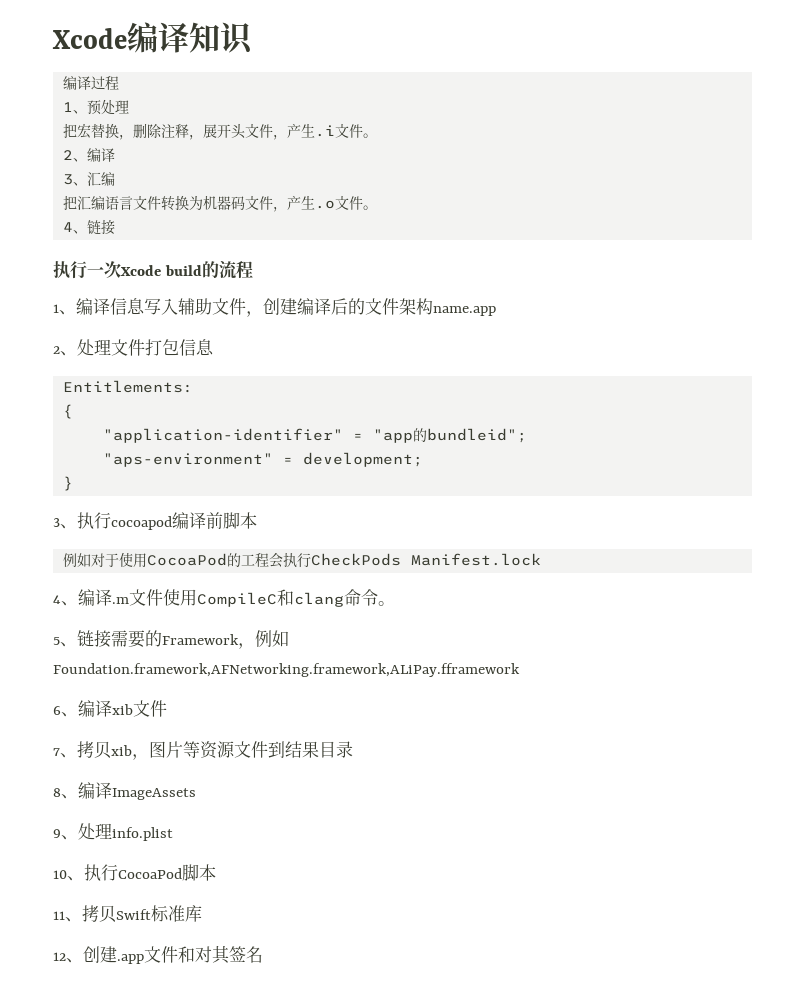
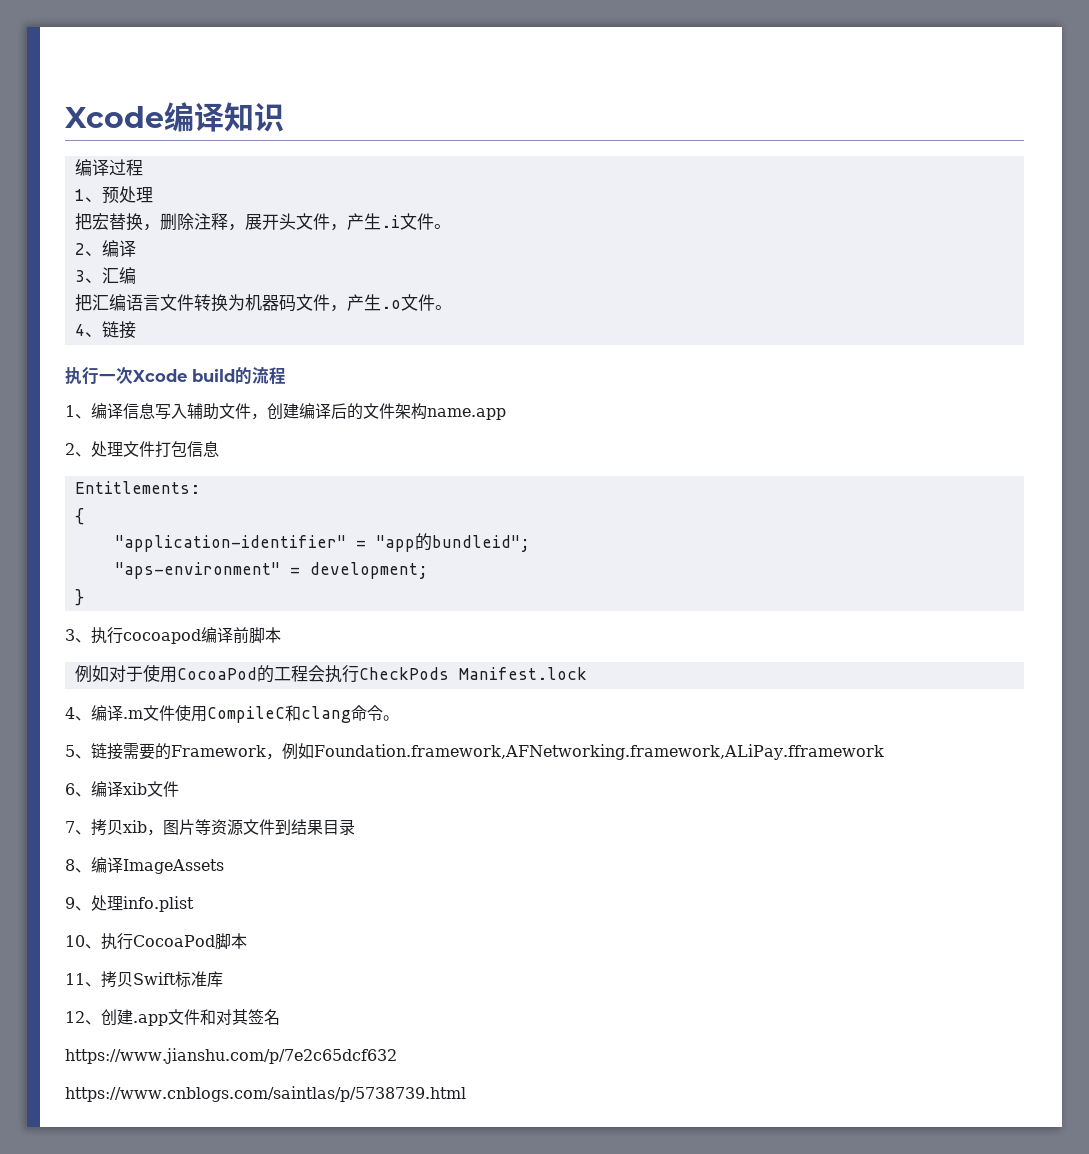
+ https://www.jianshu.com/p/7e2c65dcf632
+ https://www.cnblogs.com/saintlas/p/5738739.html

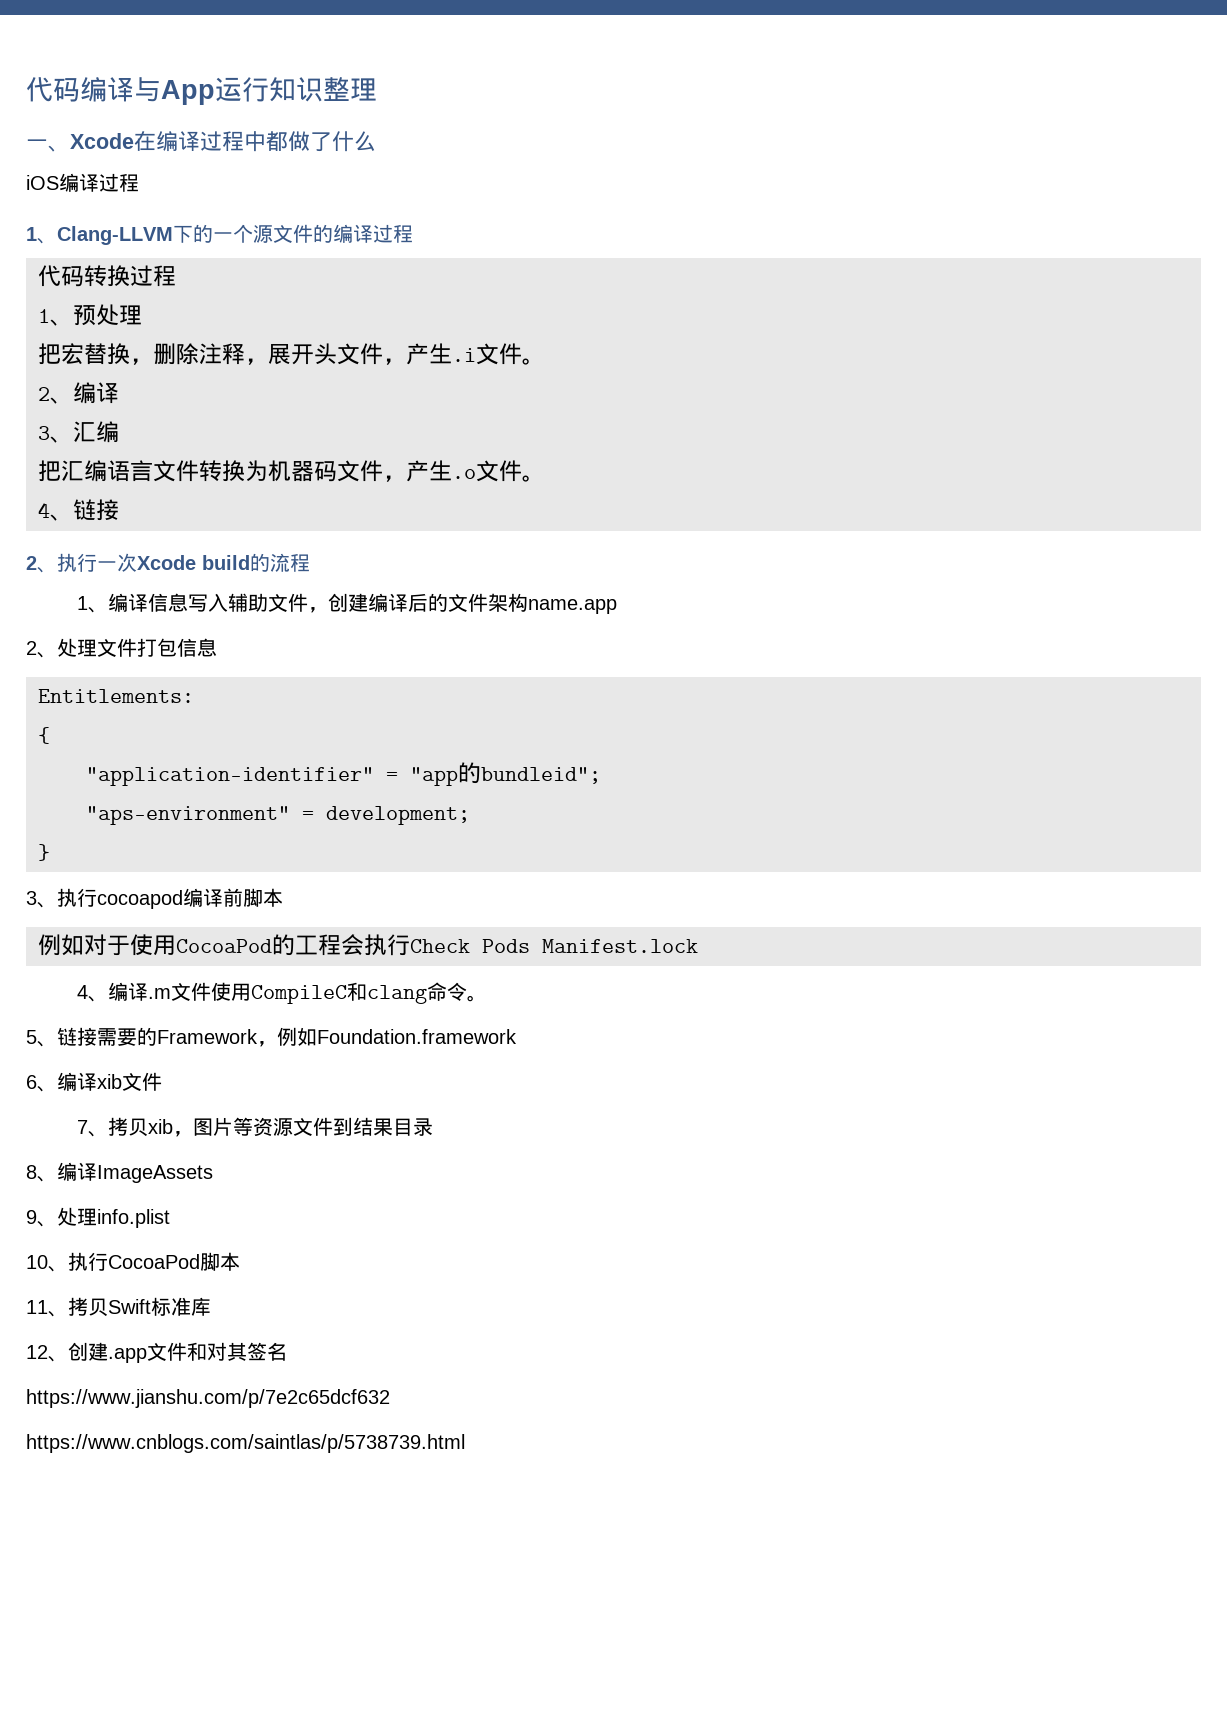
- Xcode编译知识
- 编译过程
+ 代码编译与App运行知识整理
+ 一、Xcode在编译过程中都做了什么
+ iOS编译过程
+ 1、Clang-LLVM下的一个源文件的编译过程
+ 代码转换过程
- 执行一次Xcode build的流程
+ 2、执行一次Xcode build的流程
- 例如对于使用CocoaPod的工程会执行CheckPods Manifest.lock
+ 例如对于使用CocoaPod的工程会执行Check Pods Manifest.lock
- 5、链接需要的Framework，例如Foundation.framework,AFNetworking.framework,ALiPay.fframework
+ 5、链接需要的Framework，例如Foundation.framework

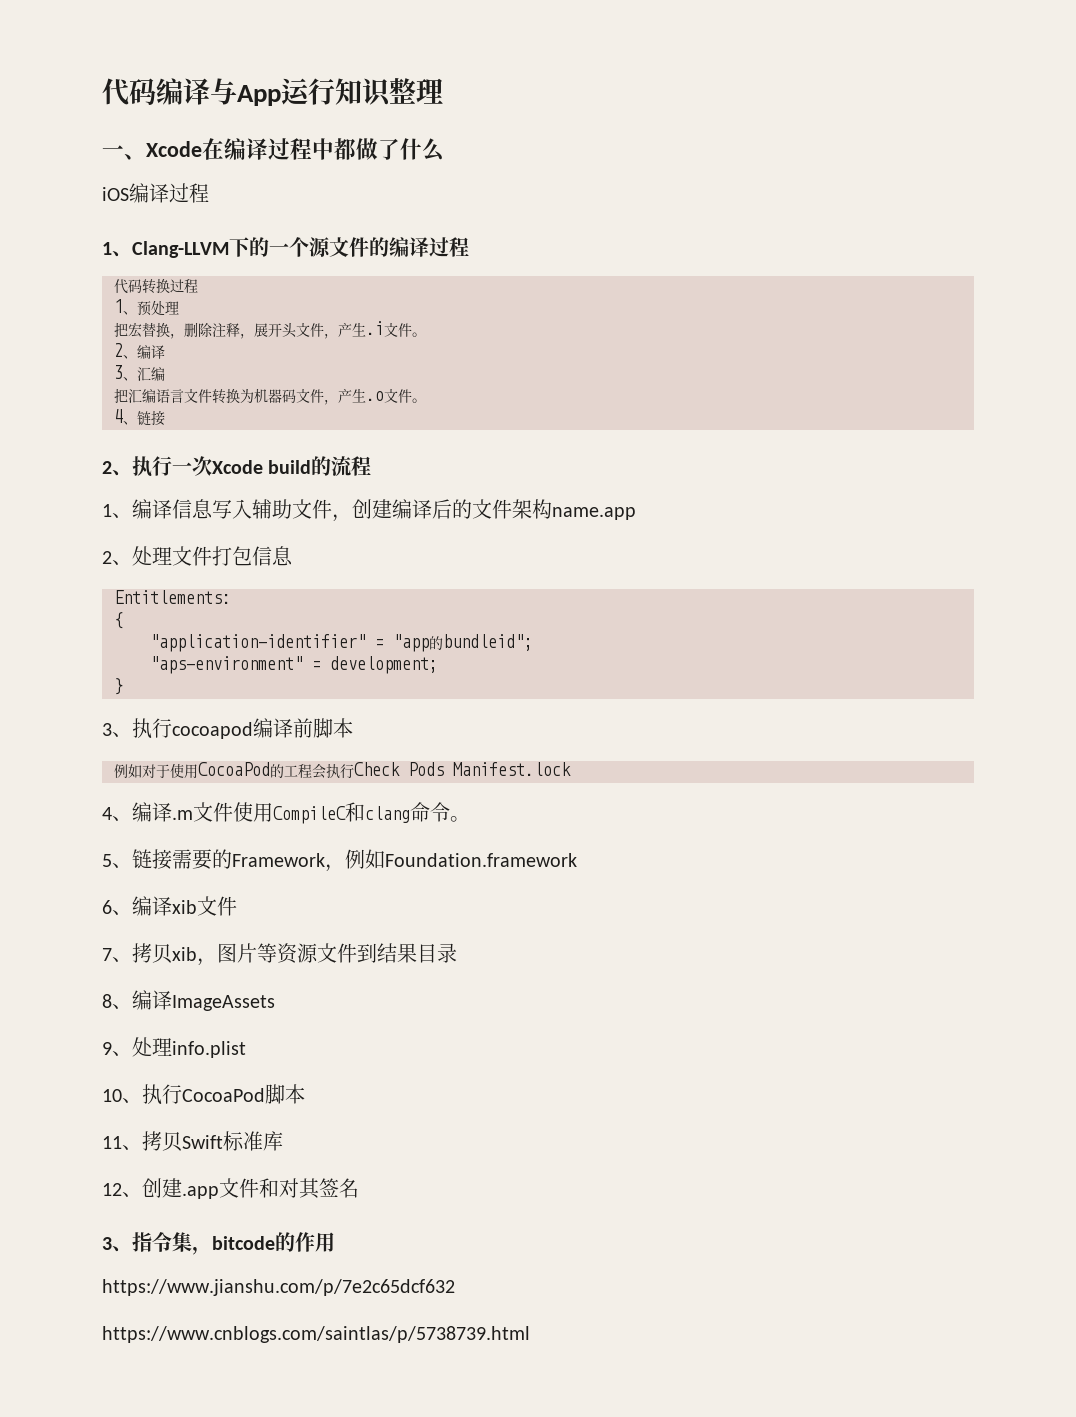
+ 3、指令集，bitcode的作用

